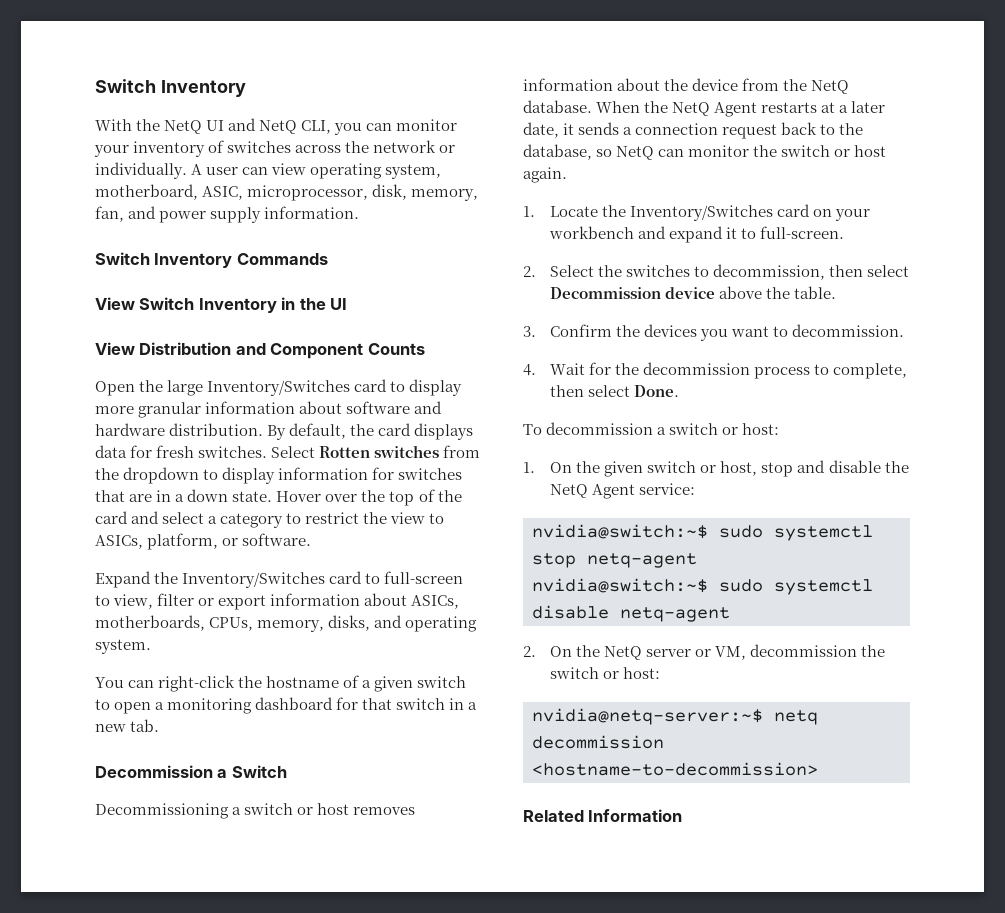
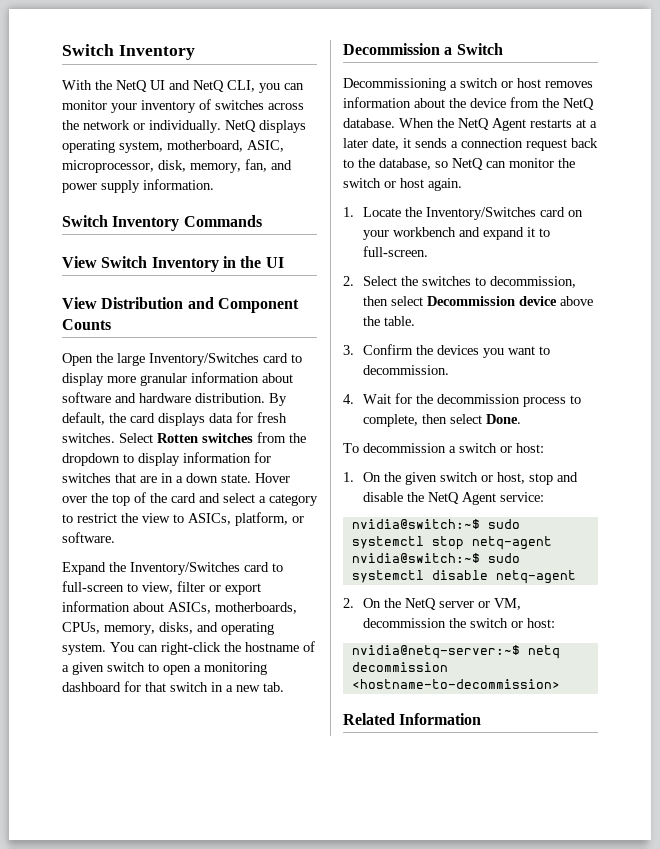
- A user can view operating system, motherboard, ASIC, microprocessor, disk, memory, fan, and power supply information.
+ NetQ displays operating system, motherboard, ASIC, microprocessor, disk, memory, fan, and power supply information.
- Expand the Inventory/Switches card to full-screen to view, filter or export information about ASICs, motherboards, CPUs, memory, disks, and operating system.
- You can right-click the hostname of a given switch to open a monitoring dashboard for that switch in a new tab.
+ Expand the Inventory/Switches card to full-screen to view, filter or export information about ASICs, motherboards, CPUs, memory, disks, and operating system. You can right-click the hostname of a given switch to open a monitoring dashboard for that switch in a new tab.

